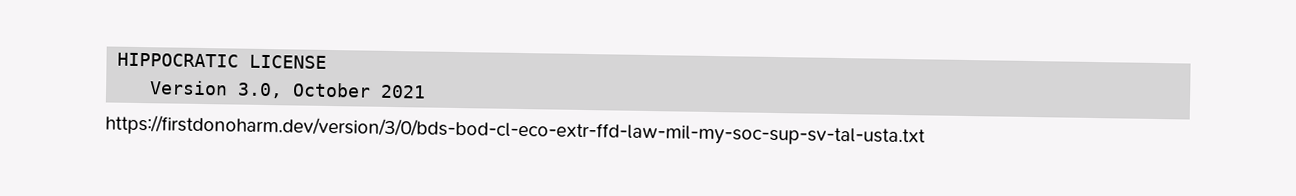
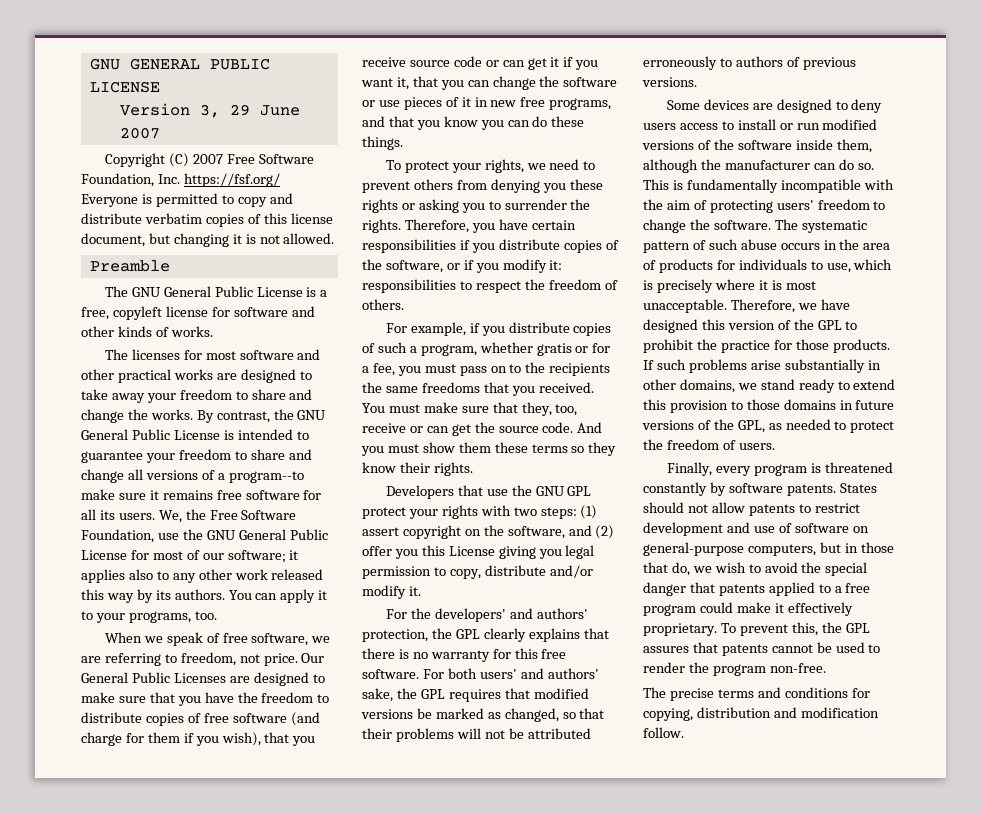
- HIPPOCRATIC LICENSE
+ GNU GENERAL PUBLIC LICENSE
- Version 3.0, October 2021
- https://firstdonoharm.dev/version/3/0/bds-bod-cl-eco-extr-ffd-law-mil-my-soc-sup-sv-tal-usta.txt
+ Version 3, 29 June 2007
+ Copyright (C) 2007 Free Software Foundation, Inc. https://fsf.org/ Everyone is permitted to copy and distribute verbatim copies of this license document, but changing it is not allowed.
+ Preamble
+ The GNU General Public License is a free, copyleft license for software and other kinds of works.
+ The licenses for most software and other practical works are designed to take away your freedom to share and change the works. By contrast, the GNU General Public License is intended to guarantee your freedom to share and change all versions of a program--to make sure it remains free software for all its users. We, the Free Software Foundation, use the GNU General Public License for most of our software; it applies also to any other work released this way by its authors. You can apply it to your programs, too.
+ When we speak of free software, we are referring to freedom, not price. Our General Public Licenses are designed to make sure that you have the freedom to distribute copies of free software (and charge for them if you wish), that you receive source code or can get it if you want it, that you can change the software or use pieces of it in new free programs, and that you know you can do these things.
+ To protect your rights, we need to prevent others from denying you these rights or asking you to surrender the rights. Therefore, you have certain responsibilities if you distribute copies of the software, or if you modify it: responsibilities to respect the freedom of others.
+ For example, if you distribute copies of such a program, whether gratis or for a fee, you must pass on to the recipients the same freedoms that you received. You must make sure that they, too, receive or can get the source code. And you must show them these terms so they know their rights.
+ Developers that use the GNU GPL protect your rights with two steps: (1) assert copyright on the software, and (2) offer you this License giving you legal permission to copy, distribute and/or modify it.
+ For the developers' and authors' protection, the GPL clearly explains that there is no warranty for this free software. For both users' and authors' sake, the GPL requires that modified versions be marked as changed, so that their problems will not be attributed erroneously to authors of previous versions.
+ Some devices are designed to deny users access to install or run modified versions of the software inside them, although the manufacturer can do so. This is fundamentally incompatible with the aim of protecting users' freedom to change the software. The systematic pattern of such abuse occurs in the area of products for individuals to use, which is precisely where it is most unacceptable. Therefore, we have designed this version of the GPL to prohibit the practice for those products. If such problems arise substantially in other domains, we stand ready to extend this provision to those domains in future versions of the GPL, as needed to protect the freedom of users.
+ Finally, every program is threatened constantly by software patents. States should not allow patents to restrict development and use of software on general-purpose computers, but in those that do, we wish to avoid the special danger that patents applied to a free program could make it effectively proprietary. To prevent this, the GPL assures that patents cannot be used to render the program non-free.
+ The precise terms and conditions for copying, distribution and modification follow.

